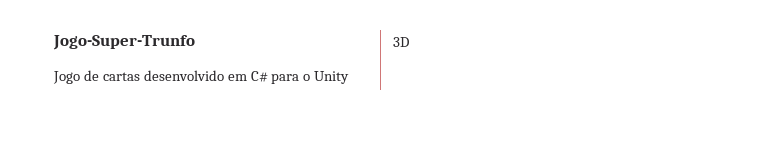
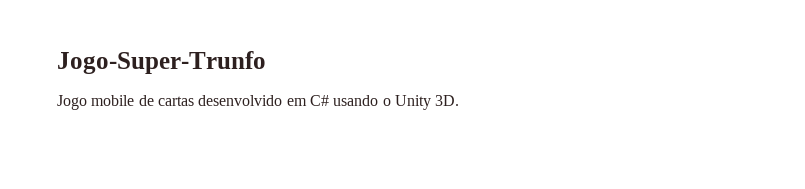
- Jogo de cartas desenvolvido em C# para o Unity 3D
+ Jogo mobile de cartas desenvolvido em C# usando o Unity 3D.

